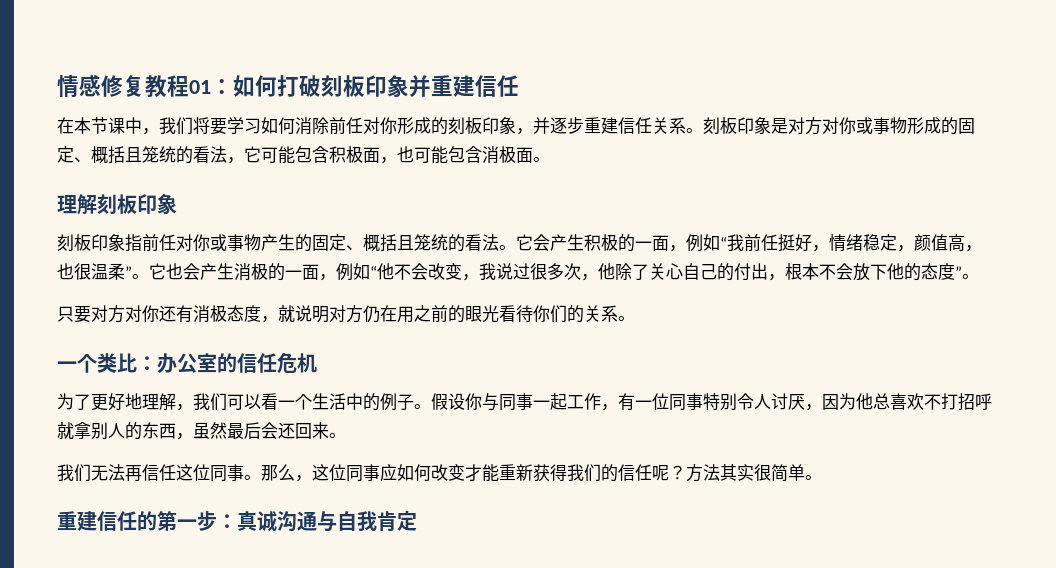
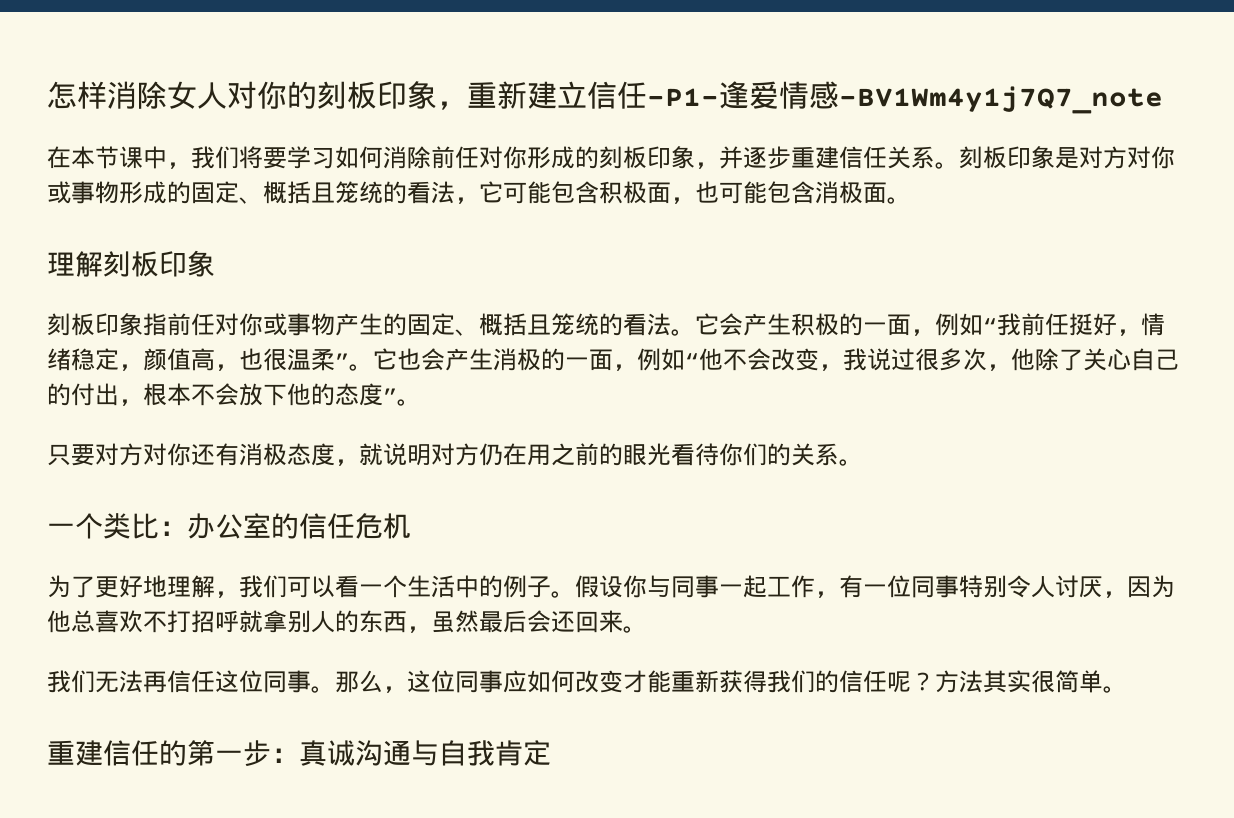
- 情感修复教程01：如何打破刻板印象并重建信任
+ 怎样消除女人对你的刻板印象，重新建立信任-P1-逢爱情感-BV1Wm4y1j7Q7_note

